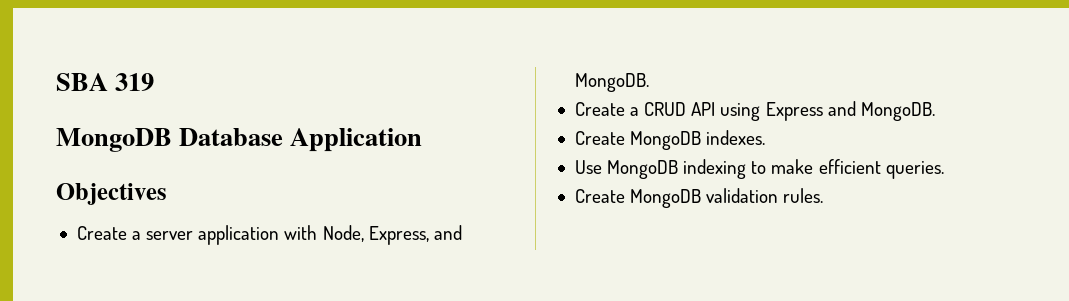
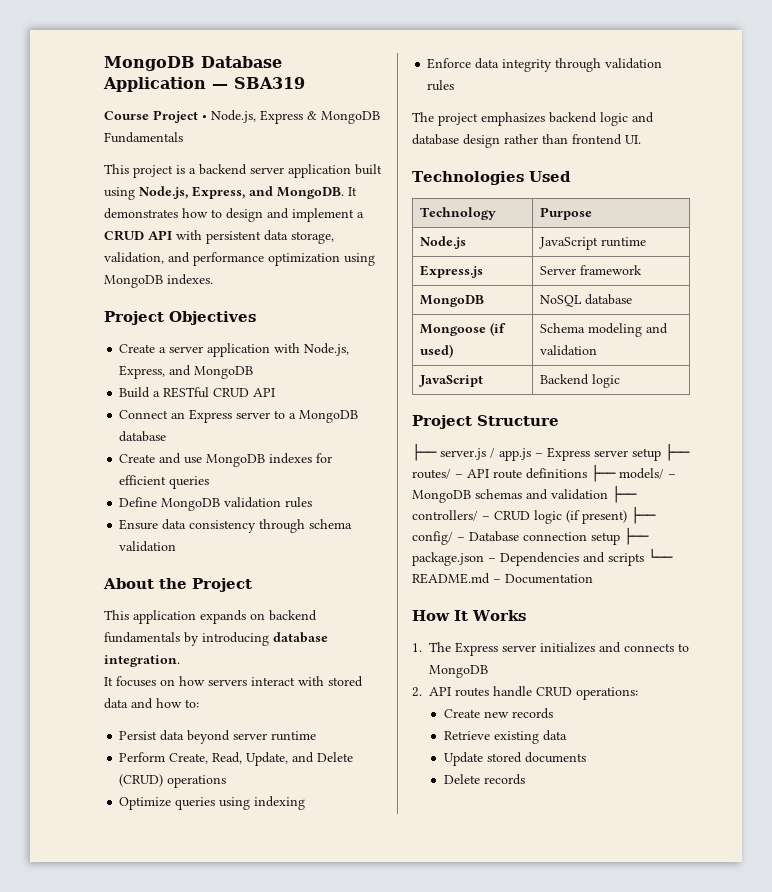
- SBA 319
- MongoDB Database Application
- Objectives
+ MongoDB Database Application — SBA319
+ Course Project • Node.js, Express & MongoDB Fundamentals
+ This project is a backend server application built using Node.js, Express, and MongoDB. It demonstrates how to design and implement a CRUD API with persistent data storage, validation, and performance optimization using MongoDB indexes.
+ Project Objectives
- Create a server application with Node, Express, and MongoDB.
- Create a CRUD API using Express and MongoDB.
- Create MongoDB indexes.
- Use MongoDB indexing to make efficient queries.
- Create MongoDB validation rules.
+ Create a server application with Node.js, Express, and MongoDB
+ Build a RESTful CRUD API
+ Connect an Express server to a MongoDB database
+ Create and use MongoDB indexes for efficient queries
+ Define MongoDB validation rules
+ Ensure data consistency through schema validation
+ About the Project
+ This application expands on backend fundamentals by introducing database integration.
+ It focuses on how servers interact with stored data and how to:
+ Persist data beyond server runtime
+ Perform Create, Read, Update, and Delete (CRUD) operations
+ Optimize queries using indexing
+ Enforce data integrity through validation rules
+ The project emphasizes backend logic and database design rather than frontend UI.
+ Technologies Used
+ Technology | Purpose
+ Node.js | JavaScript runtime
+ Express.js | Server framework
+ MongoDB | NoSQL database
+ Mongoose (if used) | Schema modeling and validation
+ JavaScript | Backend logic
+ Project Structure
+ ├── server.js / app.js – Express server setup ├── routes/ – API route definitions ├── models/ – MongoDB schemas and validation ├── controllers/ – CRUD logic (if present) ├── config/ – Database connection setup ├── package.json – Dependencies and scripts └── README.md – Documentation
+ How It Works
+ 1. The Express server initializes and connects to MongoDB
+ 2. API routes handle CRUD operations:
+ Create new records
+ Retrieve existing data
+ Update stored documents
+ Delete records

